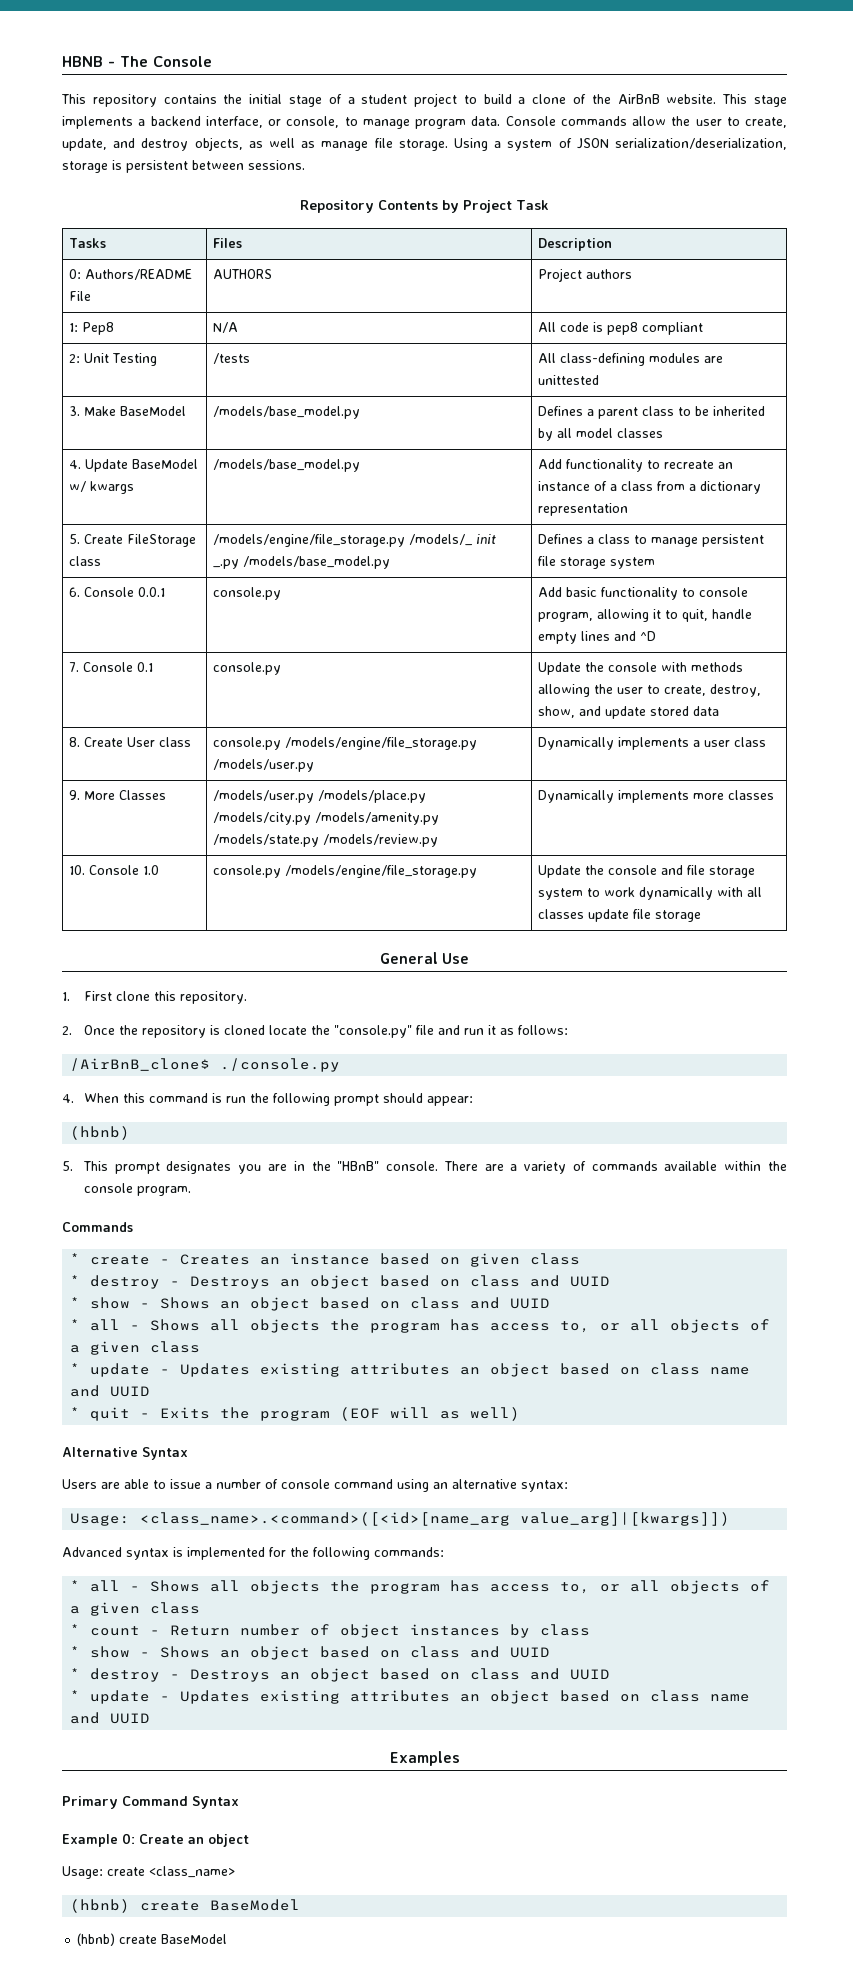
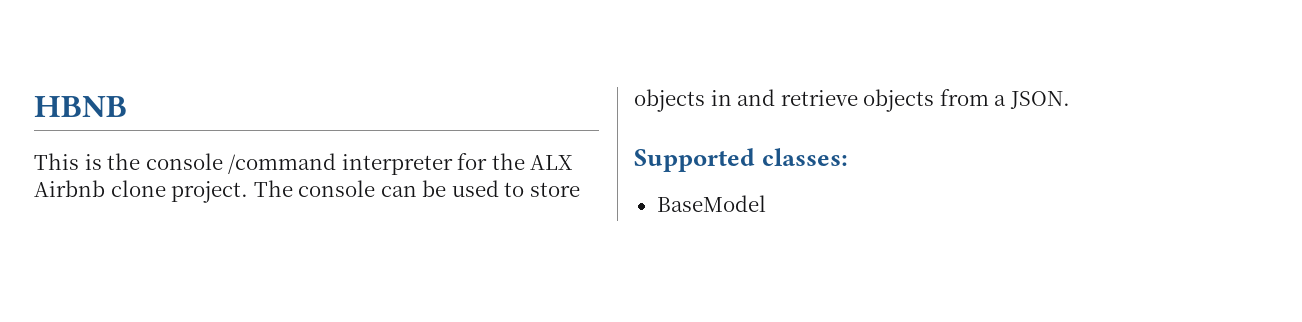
- HBNB - The Console
- This repository contains the initial stage of a student project to build a clone of the AirBnB website. This stage implements a backend interface, or console, to manage program data. Console commands allow the user to create, update, and destroy objects, as well as manage file storage. Using a system of JSON serialization/deserialization, storage is persistent between sessions.
- Repository Contents by Project Task
- Tasks | Files | Description
- 0: Authors/README File | AUTHORS | Project authors
- 1: Pep8 | N/A | All code is pep8 compliant
- 2: Unit Testing | /tests | All class-defining modules are unittested
- 3. Make BaseModel | /models/base_model.py | Defines a parent class to be inherited by all model classes
- 4. Update BaseModel w/ kwargs | /models/base_model.py | Add functionality to recreate an instance of a class from a dictionary representation
- 5. Create FileStorage class | /models/engine/file_storage.py /models/_ init _.py /models/base_model.py | Defines a class to manage persistent file storage system
- 6. Console 0.0.1 | console.py | Add basic functionality to console program, allowing it to quit, handle empty lines and ^D
- 7. Console 0.1 | console.py | Update the console with methods allowing the user to create, destroy, show, and update stored data
- 8. Create User class | console.py /models/engine/file_storage.py /models/user.py | Dynamically implements a user class
- 9. More Classes | /models/user.py /models/place.py /models/city.py /models/amenity.py /models/state.py /models/review.py | Dynamically implements more classes
- 10. Console 1.0 | console.py /models/engine/file_storage.py | Update the console and file storage system to work dynamically with all classes update file storage
- General Use
- 1. First clone this repository.
- 2. Once the repository is cloned locate the "console.py" file and run it as follows:
- /AirBnB_clone$ ./console.py
- 4. When this command is run the following prompt should appear:
- (hbnb)
- 5. This prompt designates you are in the "HBnB" console. There are a variety of commands available within the console program.
- Commands
- * create - Creates an instance based on given class
- * destroy - Destroys an object based on class and UUID
- * show - Shows an object based on class and UUID
- * all - Shows all objects the program has access to, or all objects of a given class
- * update - Updates existing attributes an object based on class name and UUID
- * quit - Exits the program (EOF will as well)
- Alternative Syntax
- Users are able to issue a number of console command using an alternative syntax:
- Usage: <class_name>.<command>([<id>[name_arg value_arg]|[kwargs]])
- Advanced syntax is implemented for the following commands:
- * all - Shows all objects the program has access to, or all objects of a given class
- * count - Return number of object instances by class
- * show - Shows an object based on class and UUID
- * destroy - Destroys an object based on class and UUID
- * update - Updates existing attributes an object based on class name and UUID
- Examples
- Primary Command Syntax
- Example 0: Create an object
- Usage: create <class_name>
- (hbnb) create BaseModel
- (hbnb) create BaseModel
+ HBNB
+ This is the console /command interpreter for the ALX Airbnb clone project. The console can be used to store objects in and retrieve objects from a JSON.
+ Supported classes:
+ BaseModel

